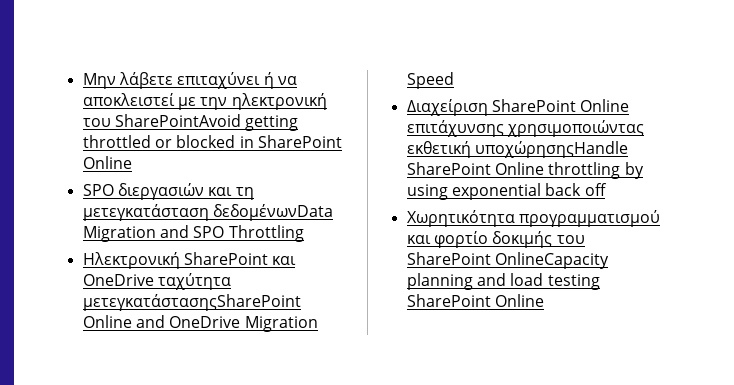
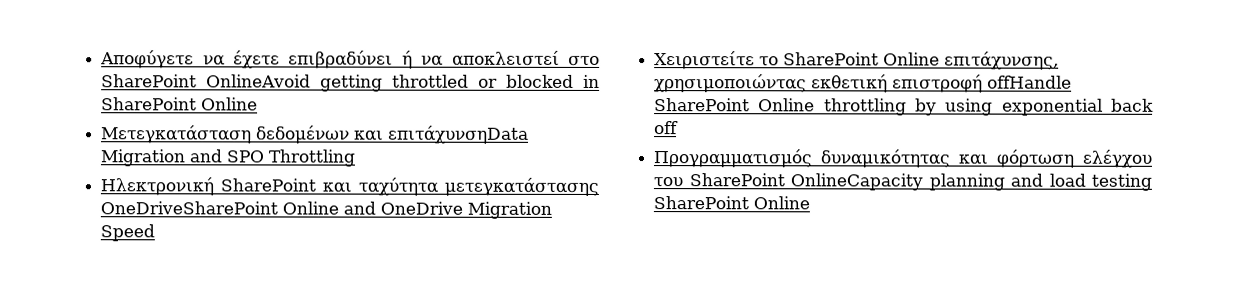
- Μην λάβετε επιταχύνει ή να αποκλειστεί με την ηλεκτρονική του SharePointAvoid getting throttled or blocked in SharePoint Online
+ Αποφύγετε να έχετε επιβραδύνει ή να αποκλειστεί στο SharePoint OnlineAvoid getting throttled or blocked in SharePoint Online
- SPO διεργασιών και τη μετεγκατάσταση δεδομένωνData Migration and SPO Throttling
+ Μετεγκατάσταση δεδομένων και επιτάχυνσηData Migration and SPO Throttling
- Ηλεκτρονική SharePoint και OneDrive ταχύτητα μετεγκατάστασηςSharePoint Online and OneDrive Migration Speed
+ Ηλεκτρονική SharePoint και ταχύτητα μετεγκατάστασης OneDriveSharePoint Online and OneDrive Migration Speed
- Διαχείριση SharePoint Online επιτάχυνσης χρησιμοποιώντας εκθετική υποχώρησηςHandle SharePoint Online throttling by using exponential back off
+ Χειριστείτε το SharePoint Online επιτάχυνσης, χρησιμοποιώντας εκθετική επιστροφή offHandle SharePoint Online throttling by using exponential back off
- Χωρητικότητα προγραμματισμού και φορτίο δοκιμής του SharePoint OnlineCapacity planning and load testing SharePoint Online
+ Προγραμματισμός δυναμικότητας και φόρτωση ελέγχου του SharePoint OnlineCapacity planning and load testing SharePoint Online

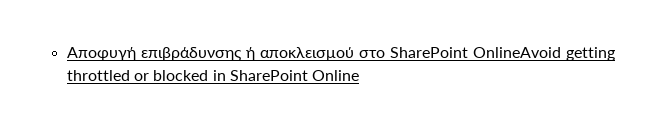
- Αποφύγετε να έχετε επιβραδύνει ή να αποκλειστεί στο SharePoint OnlineAvoid getting throttled or blocked in SharePoint Online
+ Αποφυγή επιβράδυνσης ή αποκλεισμού στο SharePoint OnlineAvoid getting throttled or blocked in SharePoint Online
- Μετεγκατάσταση δεδομένων και επιτάχυνσηData Migration and SPO Throttling
- Ηλεκτρονική SharePoint και ταχύτητα μετεγκατάστασης OneDriveSharePoint Online and OneDrive Migration Speed
- Χειριστείτε το SharePoint Online επιτάχυνσης, χρησιμοποιώντας εκθετική επιστροφή offHandle SharePoint Online throttling by using exponential back off
- Προγραμματισμός δυναμικότητας και φόρτωση ελέγχου του SharePoint OnlineCapacity planning and load testing SharePoint Online

